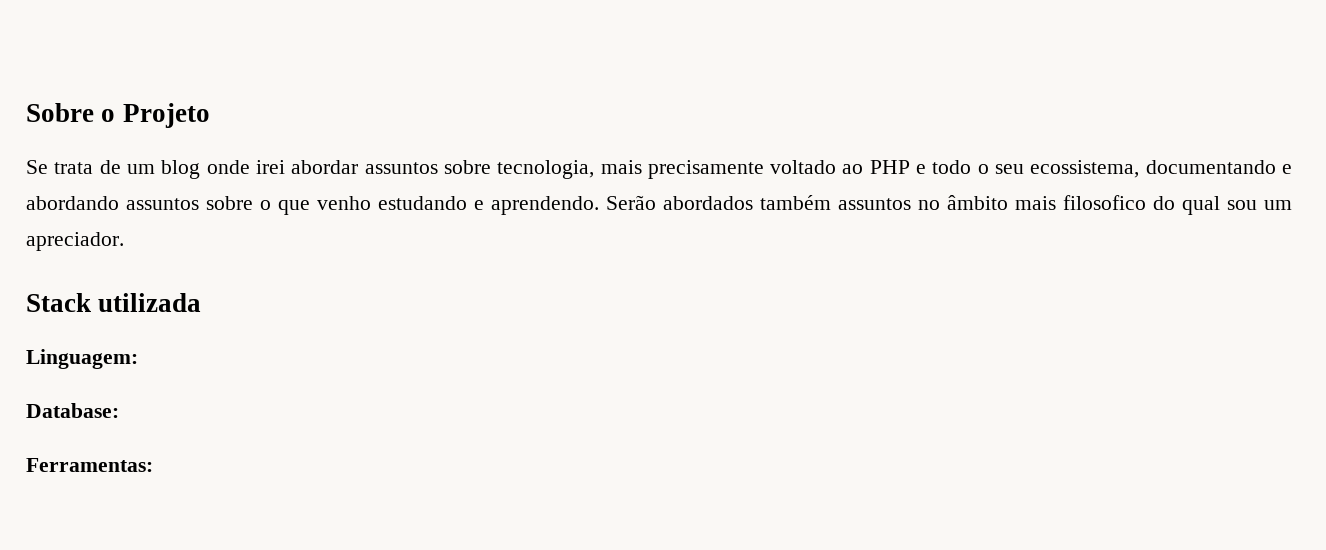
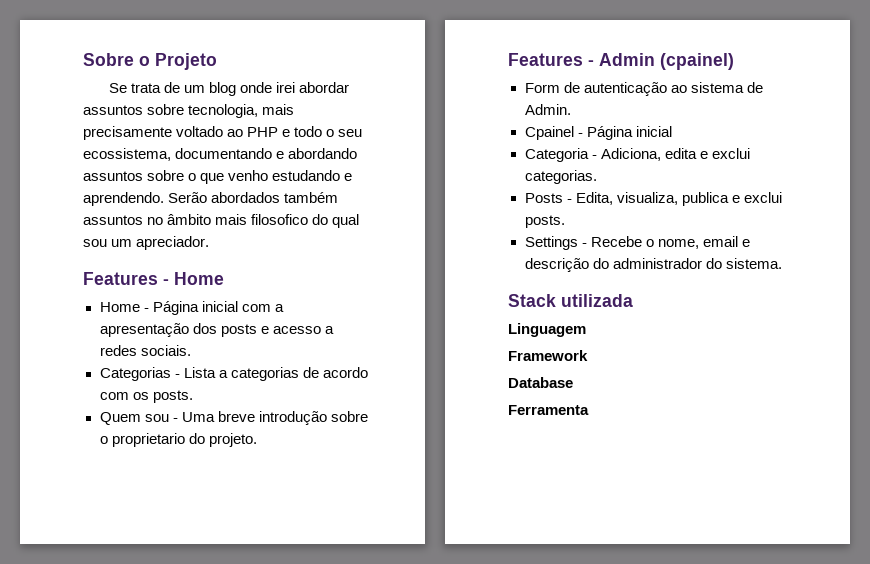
+ Features - Home
+ Home - Página inicial com a apresentação dos posts e acesso a redes sociais.
+ Categorias - Lista a categorias de acordo com os posts.
+ Quem sou - Uma breve introdução sobre o proprietario do projeto.
+ Features - Admin (cpainel)
+ Form de autenticação ao sistema de Admin.
+ Cpainel - Página inicial
+ Categoria - Adiciona, edita e exclui categorias.
+ Posts - Edita, visualiza, publica e exclui posts.
+ Settings - Recebe o nome, email e descrição do administrador do sistema.
  Stack utilizada
- Linguagem:
- Database:
- Ferramentas:
+ Linguagem
+ Framework
+ Database
+ Ferramenta

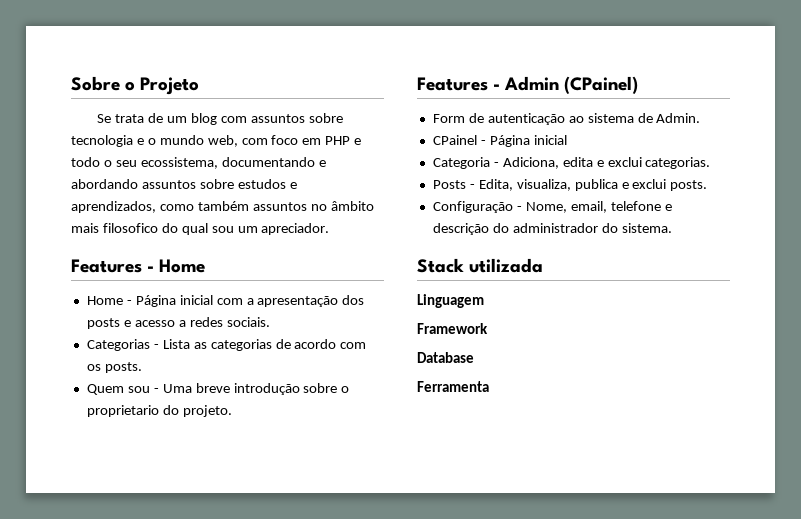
- Se trata de um blog onde irei abordar assuntos sobre tecnologia, mais precisamente voltado ao PHP e todo o seu ecossistema, documentando e abordando assuntos sobre o que venho estudando e aprendendo. Serão abordados também assuntos no âmbito mais filosofico do qual sou um apreciador.
+ Se trata de um blog com assuntos sobre tecnologia e o mundo web, com foco em PHP e todo o seu ecossistema, documentando e abordando assuntos sobre estudos e aprendizados, como também assuntos no âmbito mais filosofico do qual sou um apreciador.
- Categorias - Lista a categorias de acordo com os posts.
+ Categorias - Lista as categorias de acordo com os posts.
- Features - Admin (cpainel)
+ Features - Admin (CPainel)
- Cpainel - Página inicial
+ CPainel - Página inicial
- Settings - Recebe o nome, email e descrição do administrador do sistema.
+ Configuração - Nome, email, telefone e descrição do administrador do sistema.

